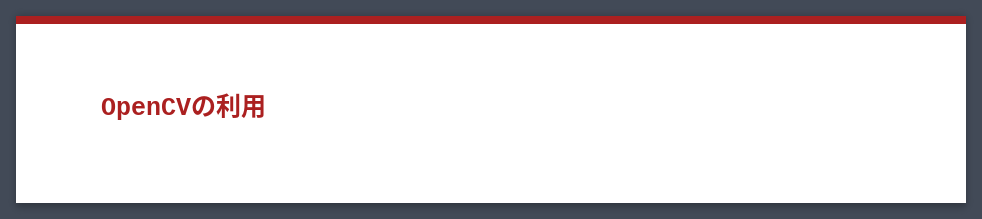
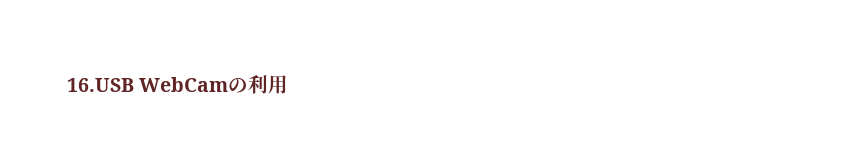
- OpenCVの利用
+ 16.USB WebCamの利用

